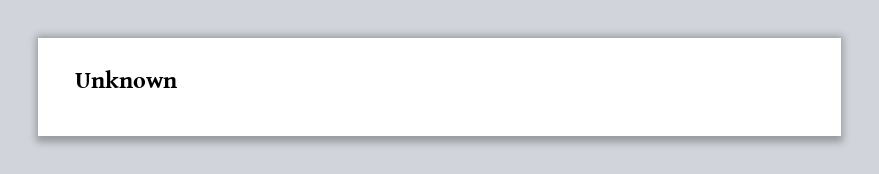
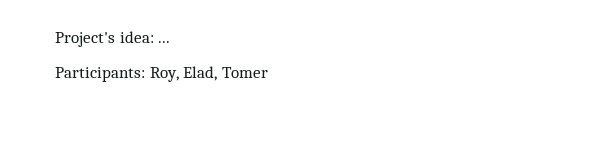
- Unknown
+ Project's idea: ...
+ Participants: Roy, Elad, Tomer

